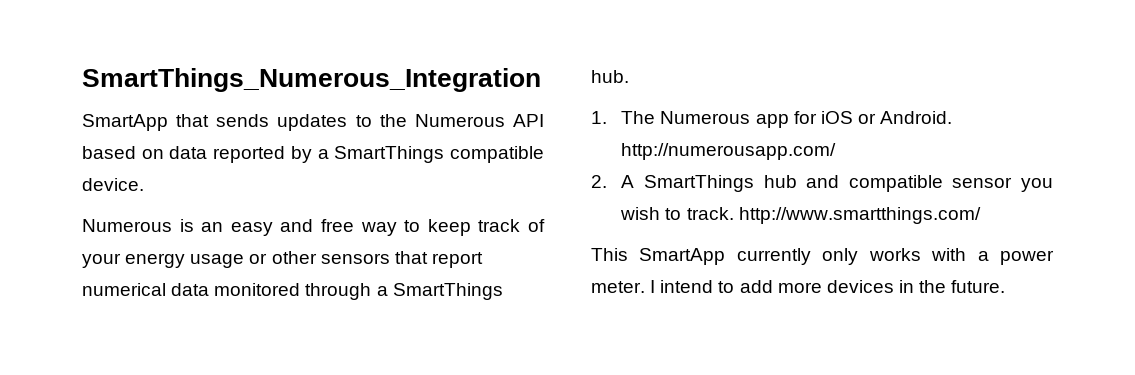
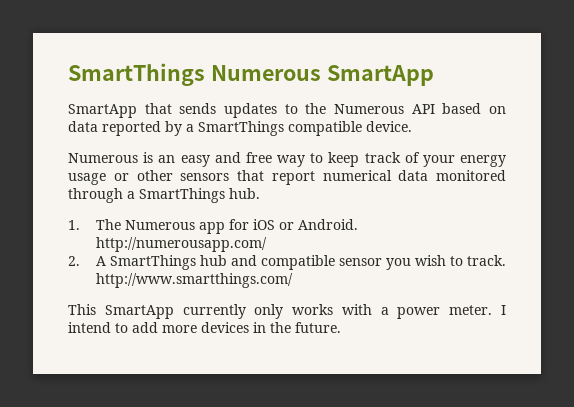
- SmartThings_Numerous_Integration
+ SmartThings Numerous SmartApp

